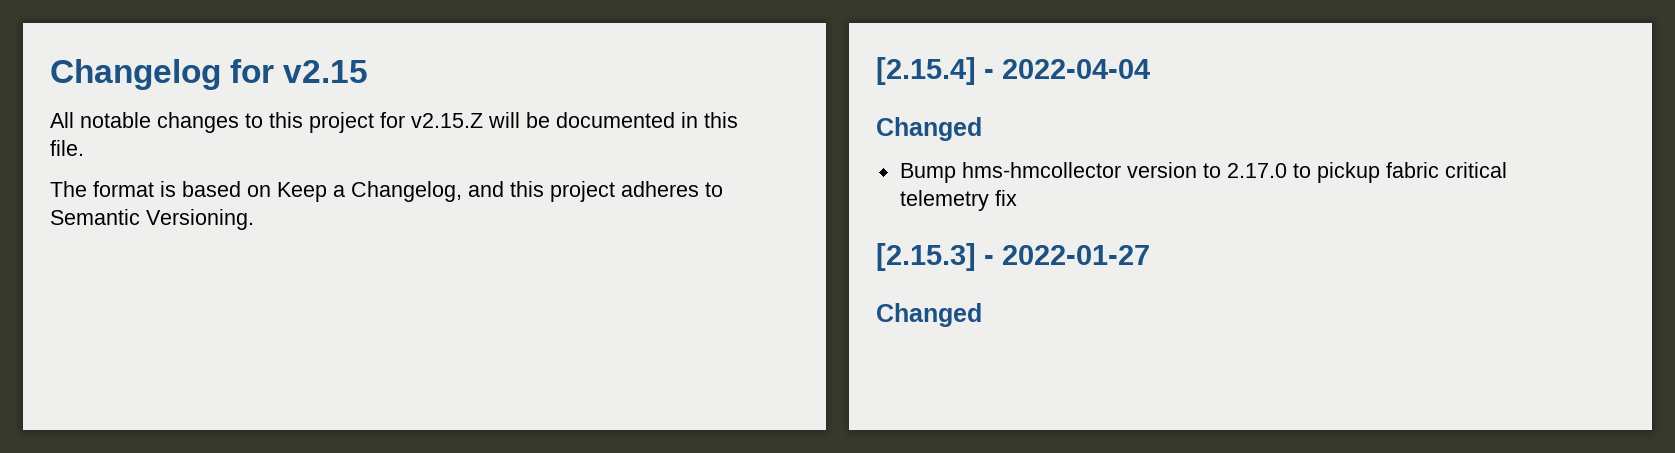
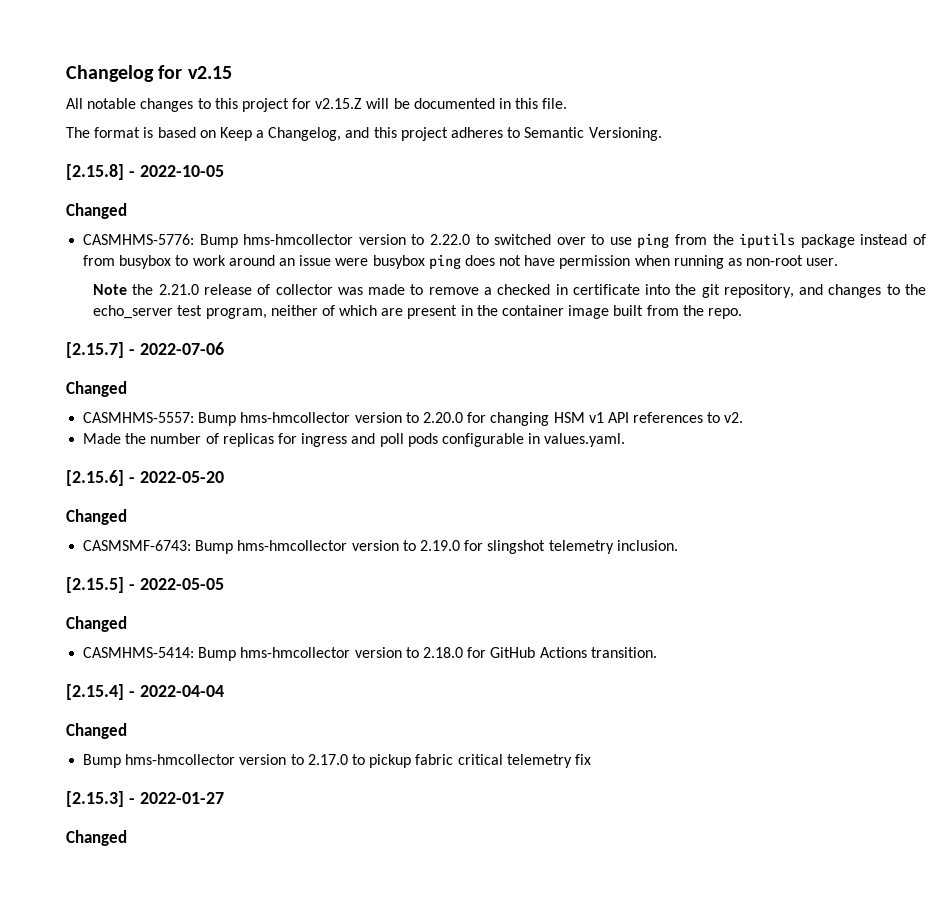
+ [2.15.8] - 2022-10-05
+ Changed
+ CASMHMS-5776: Bump hms-hmcollector version to 2.22.0 to switched over to use ping from the iputils package instead of from busybox to work around an issue were busybox ping does not have permission when running as non-root user.
+ Note the 2.21.0 release of collector was made to remove a checked in certificate into the git repository, and changes to the echo_server test program, neither of which are present in the container image built from the repo.
+ [2.15.7] - 2022-07-06
+ Changed
+ CASMHMS-5557: Bump hms-hmcollector version to 2.20.0 for changing HSM v1 API references to v2.
+ Made the number of replicas for ingress and poll pods configurable in values.yaml.
+ [2.15.6] - 2022-05-20
+ Changed
+ CASMSMF-6743: Bump hms-hmcollector version to 2.19.0 for slingshot telemetry inclusion.
+ [2.15.5] - 2022-05-05
+ Changed
+ CASMHMS-5414: Bump hms-hmcollector version to 2.18.0 for GitHub Actions transition.

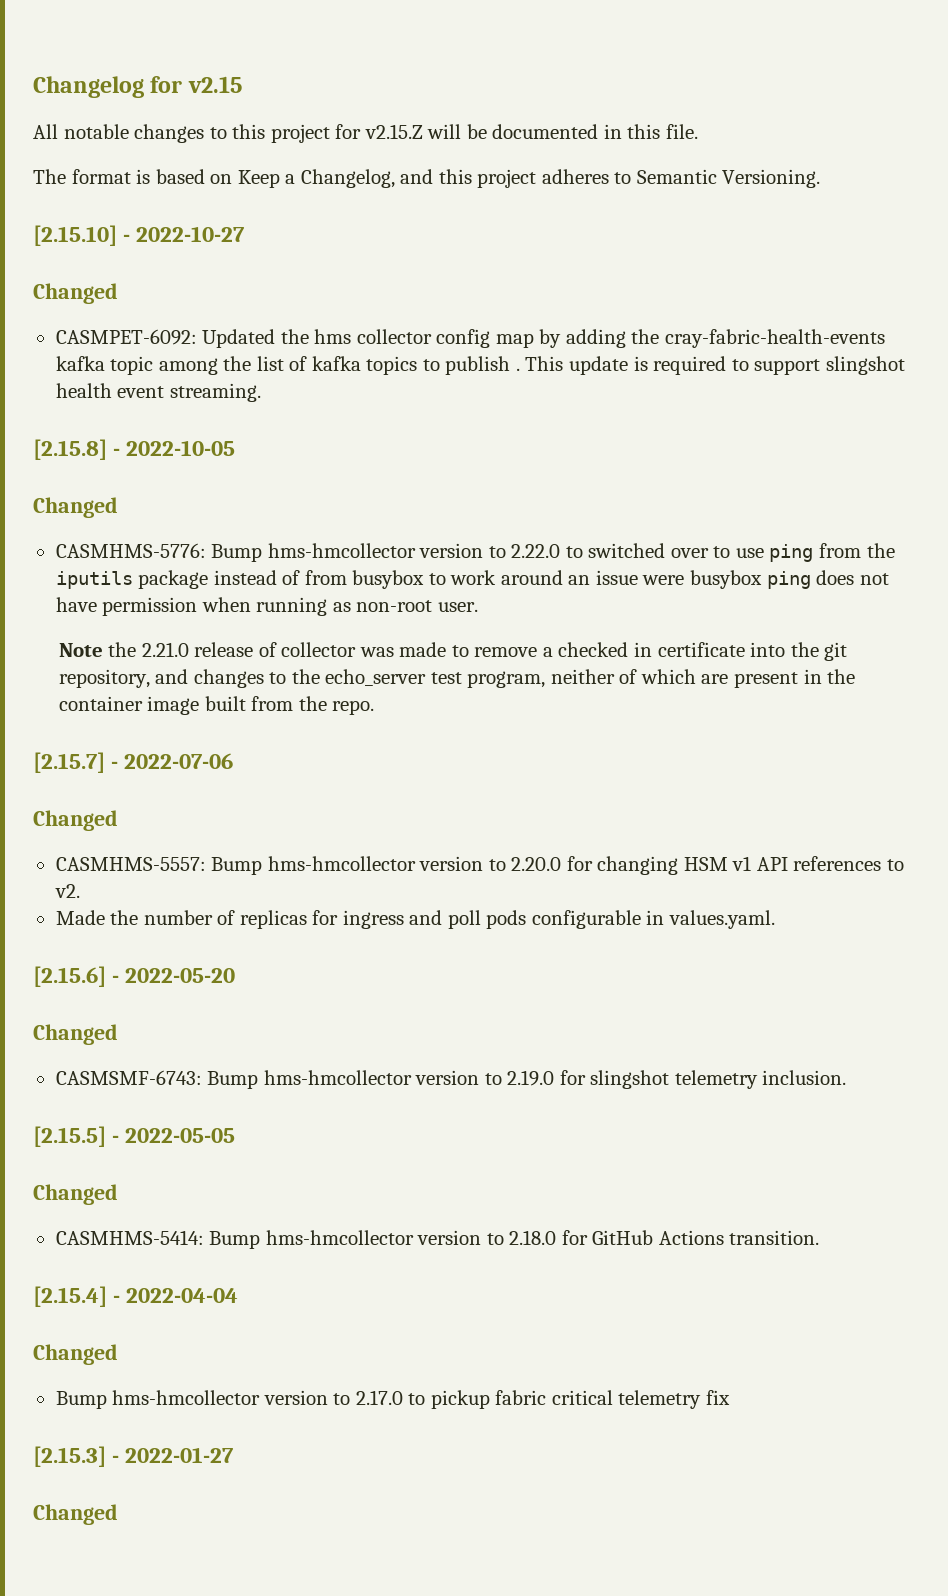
+ [2.15.10] - 2022-10-27
+ Changed
+ CASMPET-6092: Updated the hms collector config map by adding the cray-fabric-health-events kafka topic among the list of kafka topics to publish . This update is required to support slingshot health event streaming.

